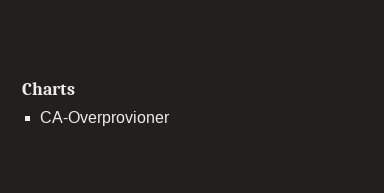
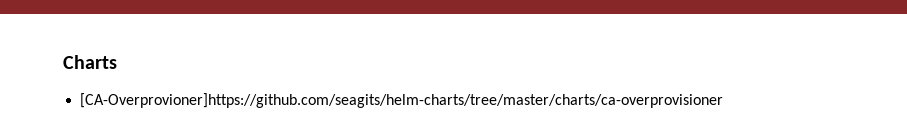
- CA-Overprovioner
+ [CA-Overprovioner]https://github.com/seagits/helm-charts/tree/master/charts/ca-overprovisioner

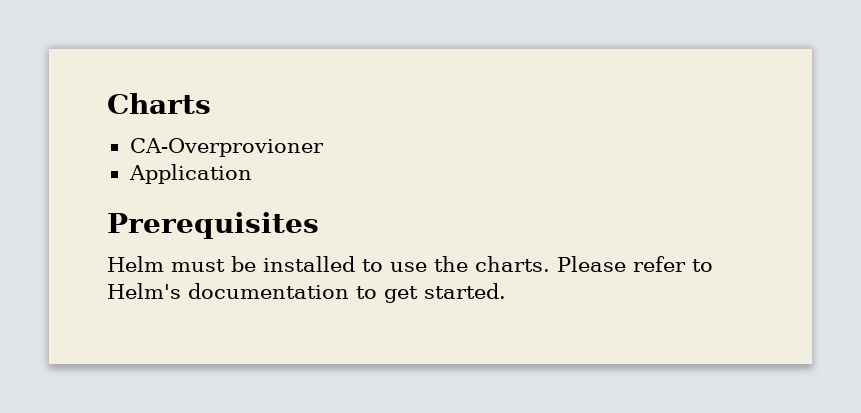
- [CA-Overprovioner]https://github.com/seagits/helm-charts/tree/master/charts/ca-overprovisioner
+ CA-Overprovioner
+ Application
+ Prerequisites
+ Helm must be installed to use the charts. Please refer to Helm's documentation to get started.

